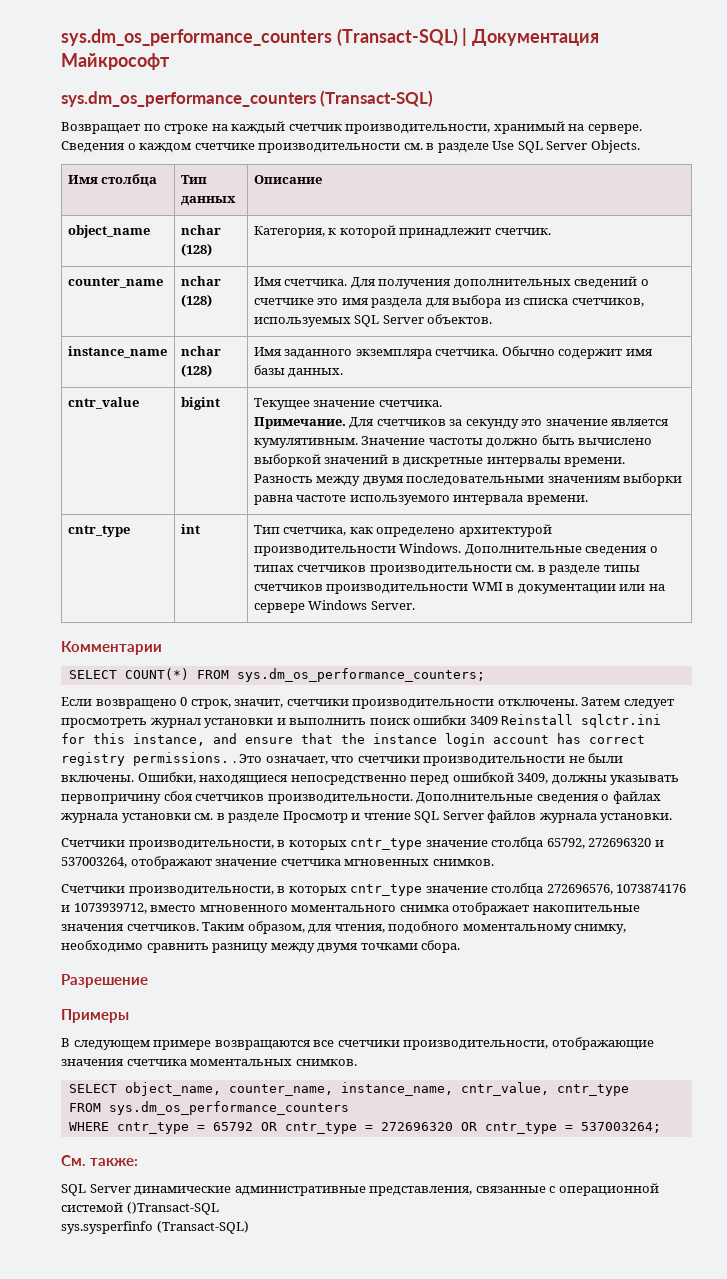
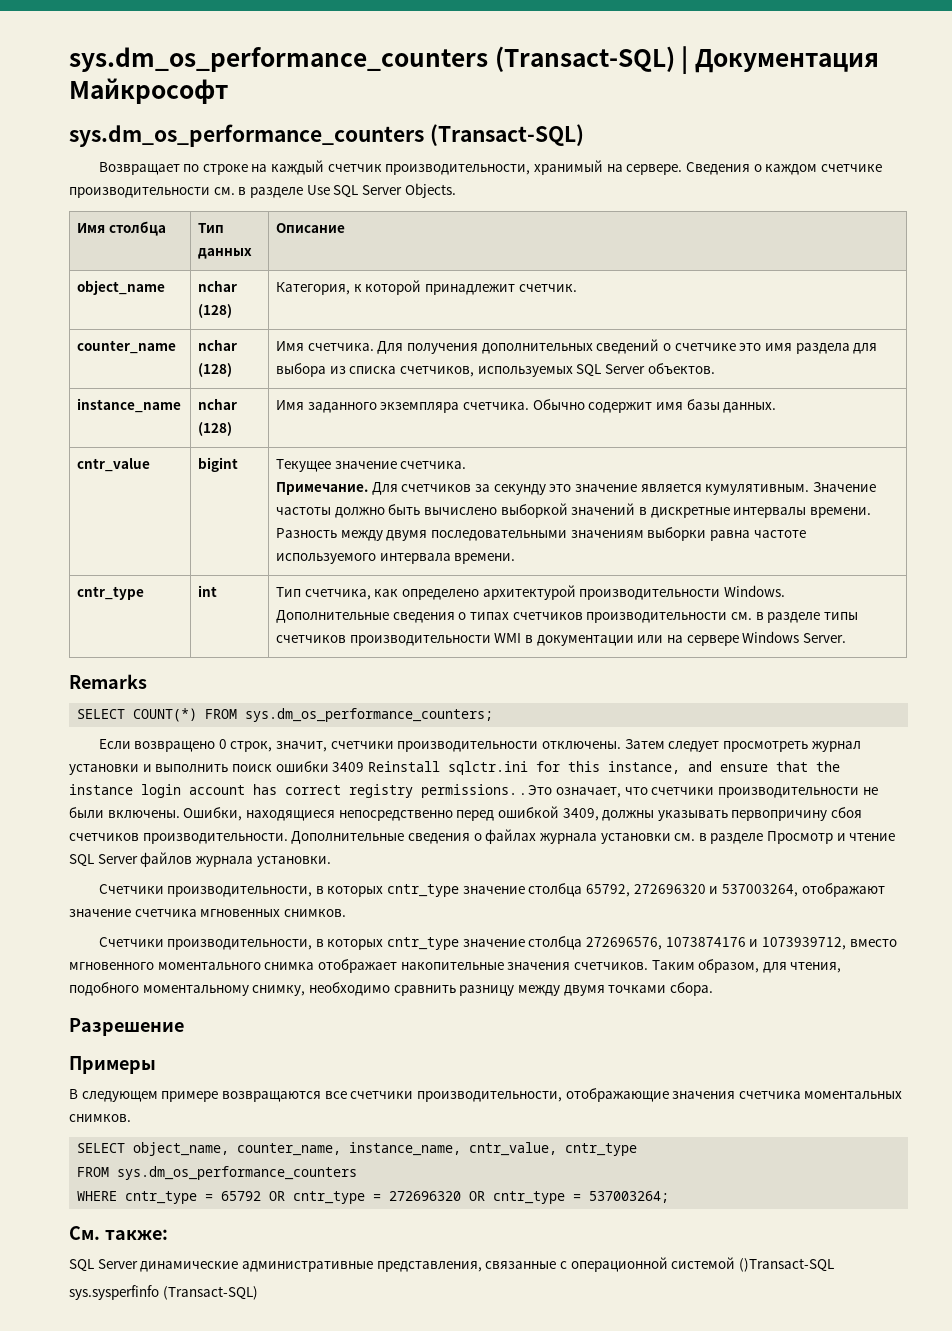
- Комментарии
+ Remarks

